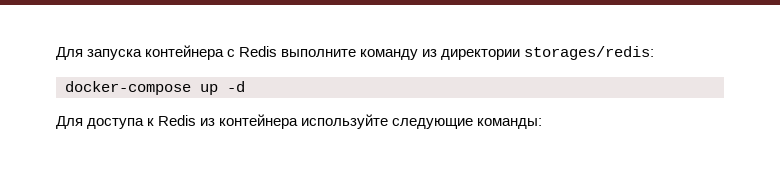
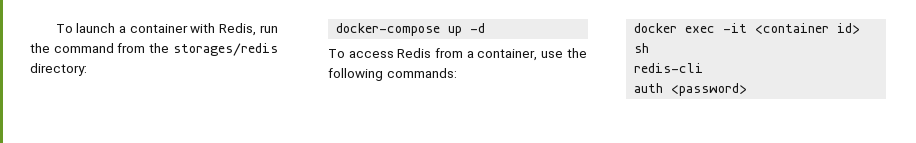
- Для запуска контейнера с Redis выполните команду из директории storages/redis:
+ To launch a container with Redis, run the command from the storages/redis directory:
  docker-compose up -d
- Для доступа к Redis из контейнера используйте следующие команды:
+ To access Redis from a container, use the following commands:
+ docker exec -it <container id> sh
+ redis-cli
+ auth <password>

